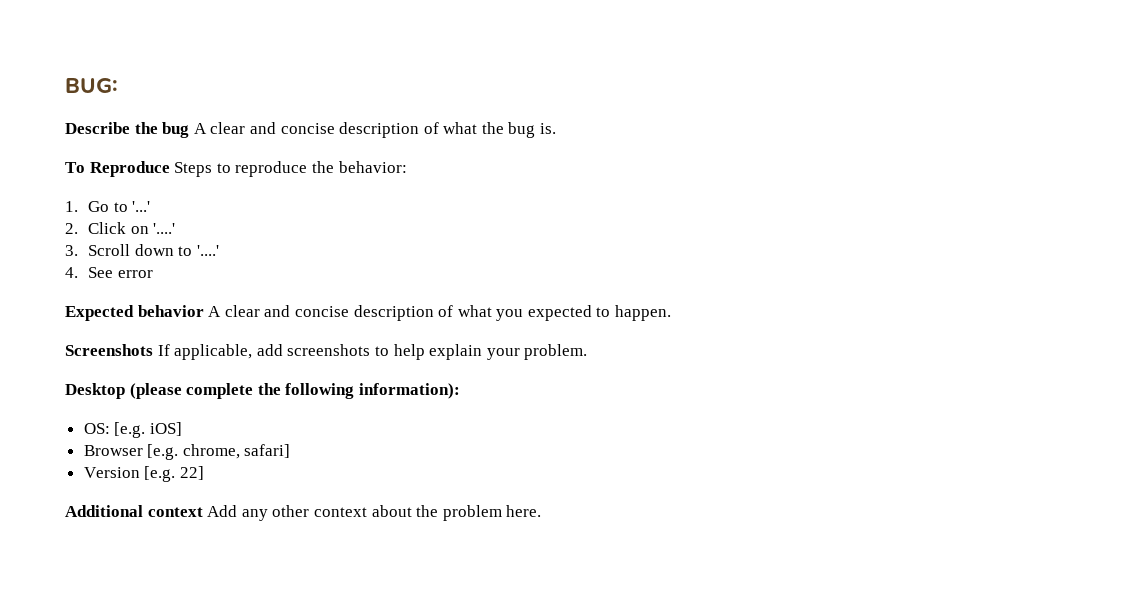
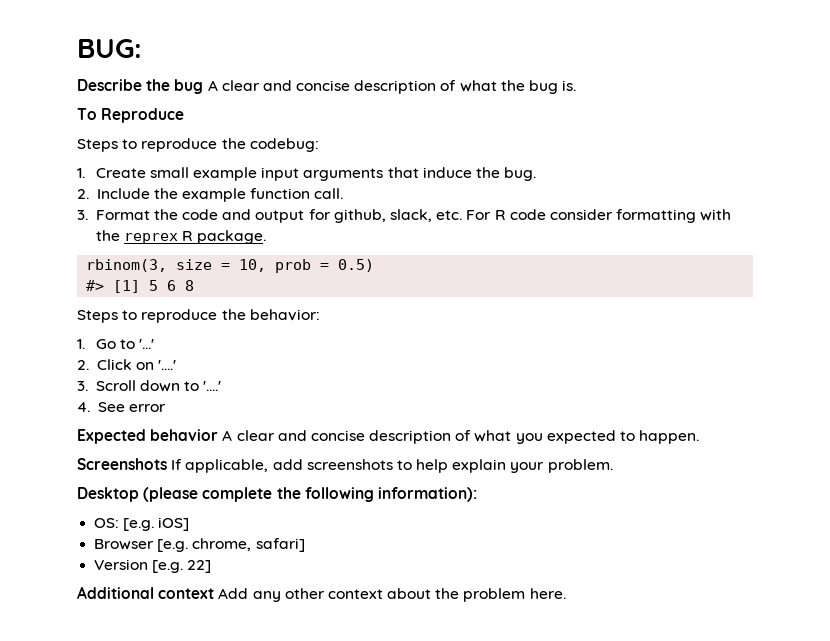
- To Reproduce Steps to reproduce the behavior:
+ To Reproduce
+ Steps to reproduce the codebug:
+ 1. Create small example input arguments that induce the bug.
+ 2. Include the example function call.
+ 3. Format the code and output for github, slack, etc. For R code consider formatting with the reprex R package.
+ rbinom(3, size = 10, prob = 0.5)
+ #> [1] 5 6 8
+ Steps to reproduce the behavior:

